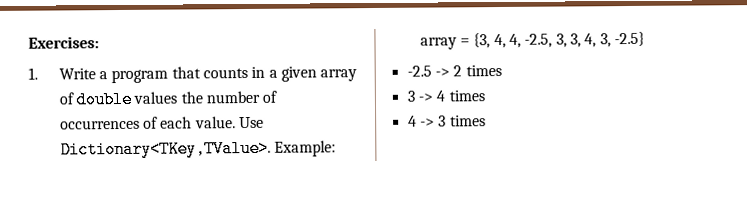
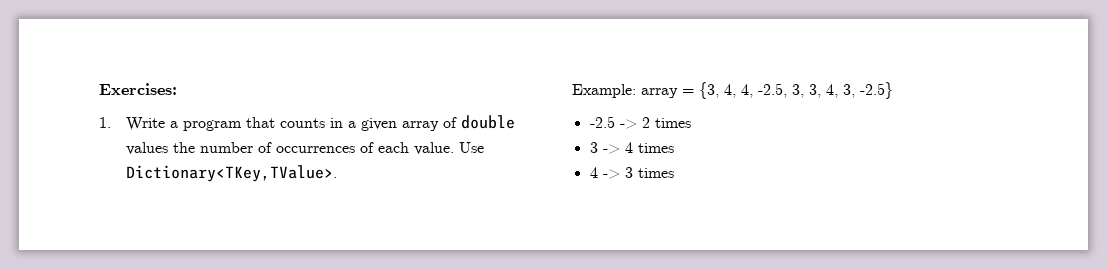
- Use Dictionary<TKey,TValue>. Example: array = {3, 4, 4, -2.5, 3, 3, 4, 3, -2.5}
+ Use Dictionary<TKey,TValue>.
+ Example: array = {3, 4, 4, -2.5, 3, 3, 4, 3, -2.5}

